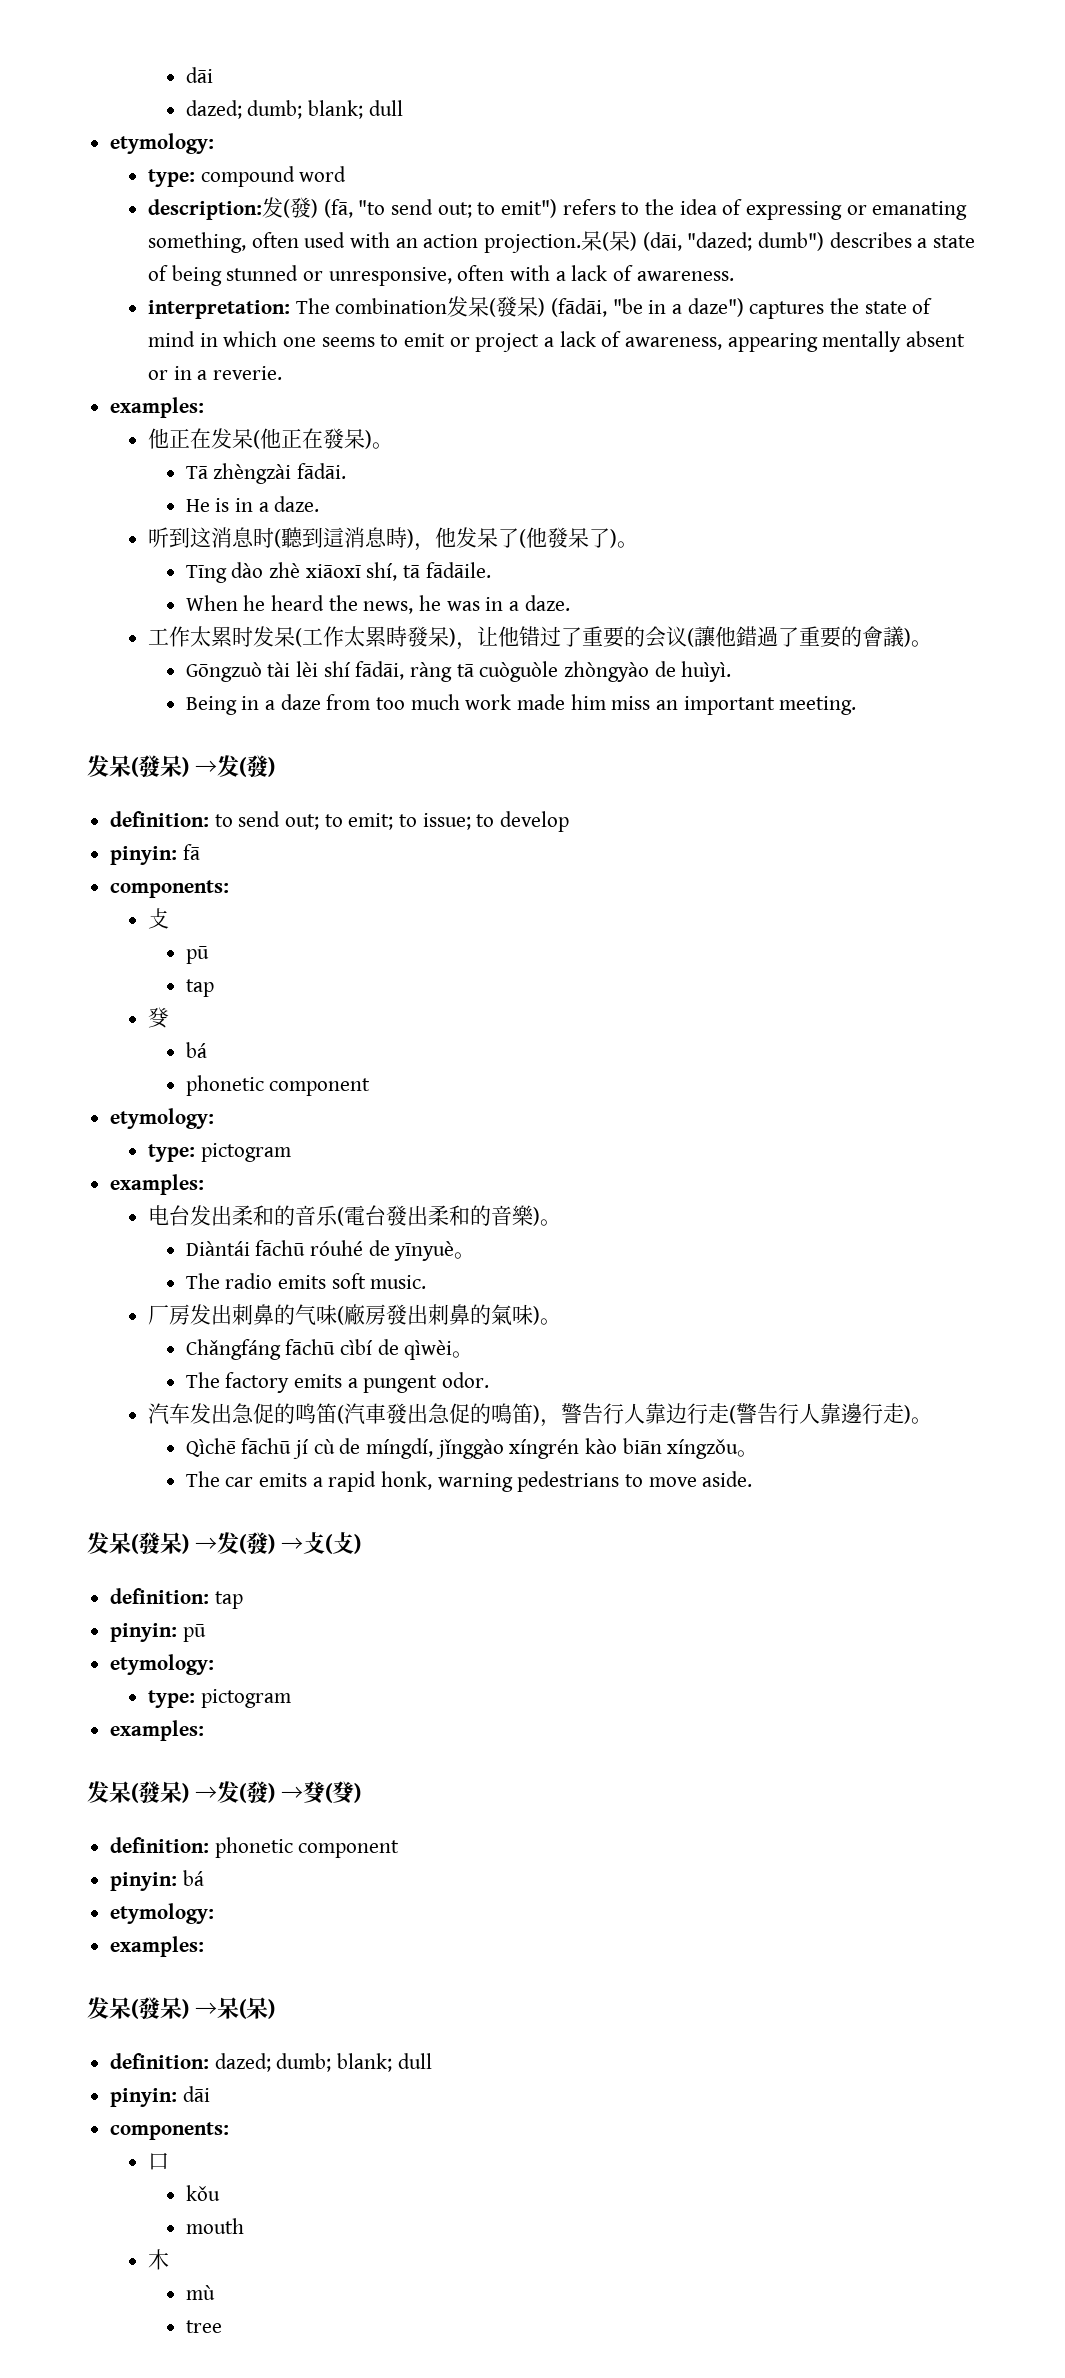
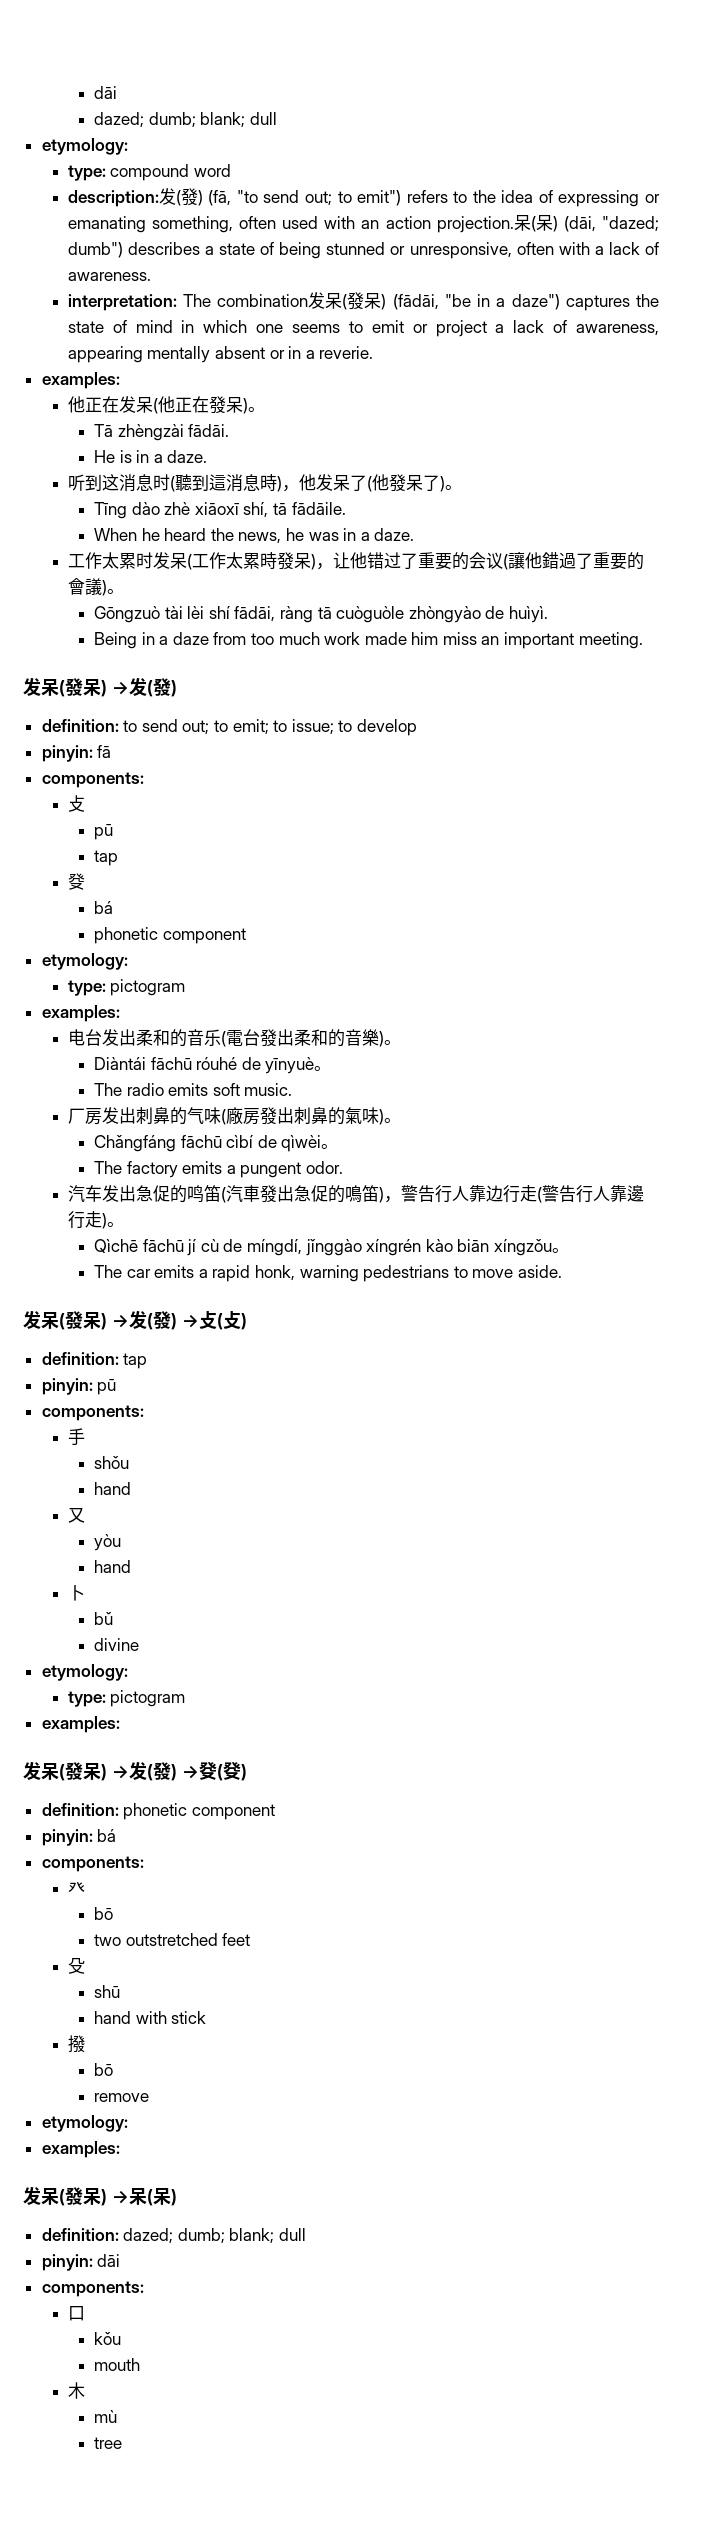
  pinyin: pū
+ components:
+ 手
+ shǒu
+ hand
+ 又
+ yòu
+ hand
+ 卜
+ bǔ
+ divine
  pinyin: bá
+ components:
+ 癶
+ bō
+ two outstretched feet
+ 殳
+ shū
+ hand with stick
+ 撥
+ bō
+ remove

